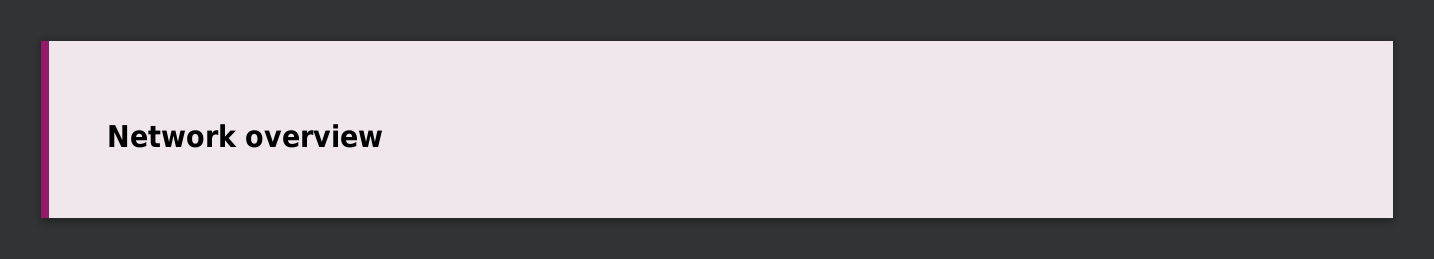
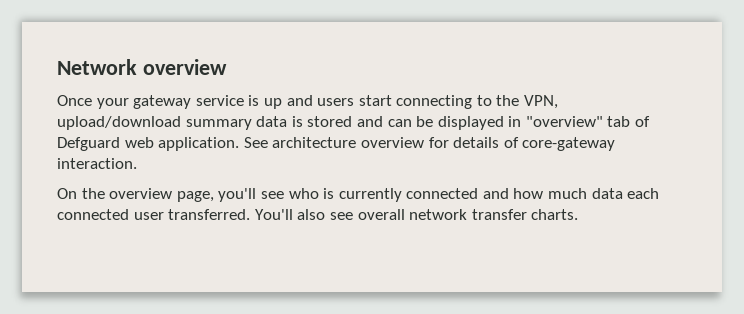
+ Once your gateway service is up and users start connecting to the VPN, upload/download summary data is stored and can be displayed in "overview" tab of Defguard web application. See architecture overview for details of core-gateway interaction.
+ On the overview page, you'll see who is currently connected and how much data each connected user transferred. You'll also see overall network transfer charts.

